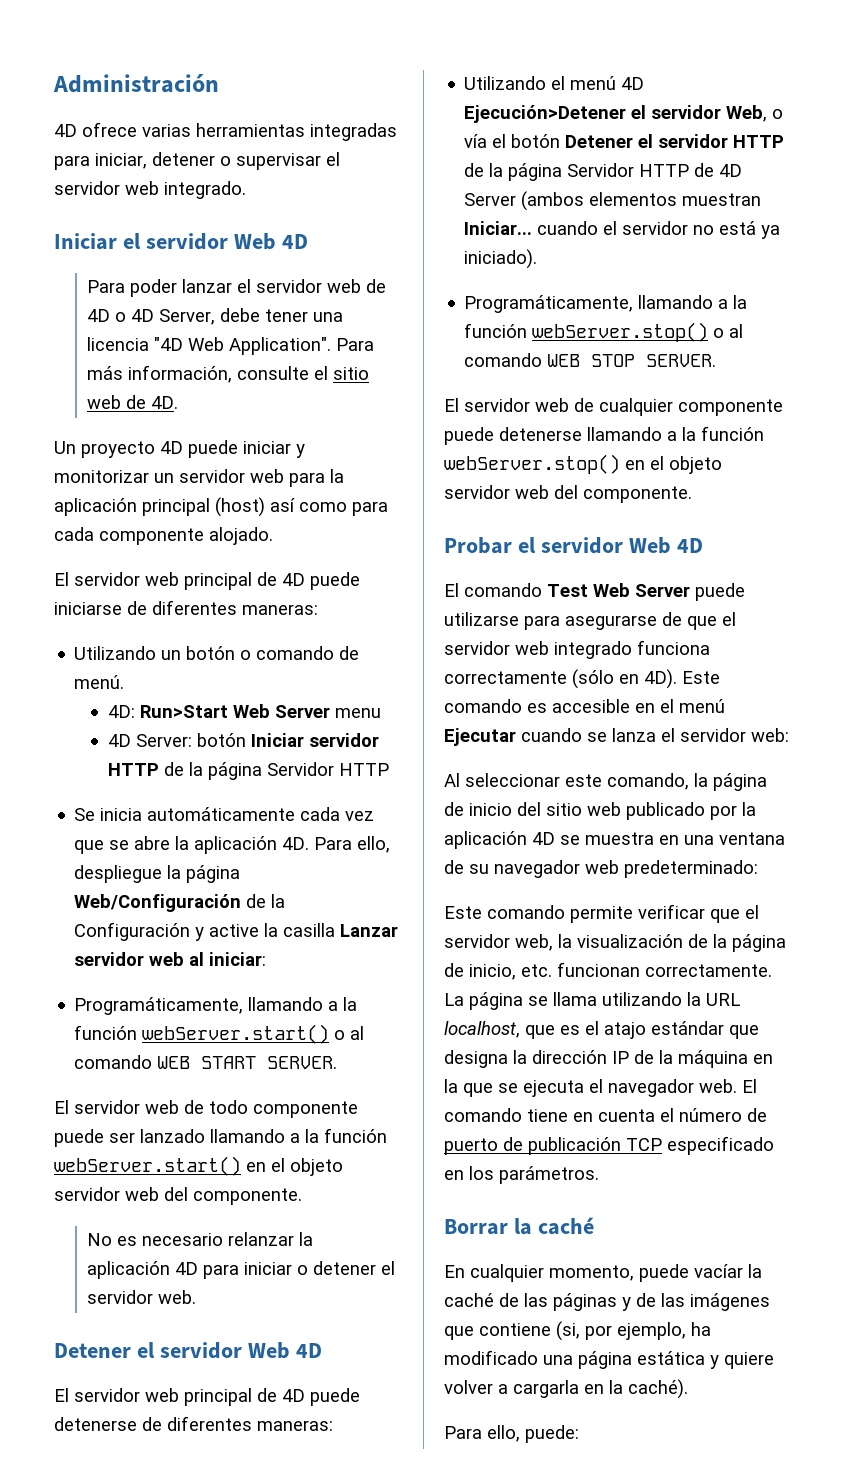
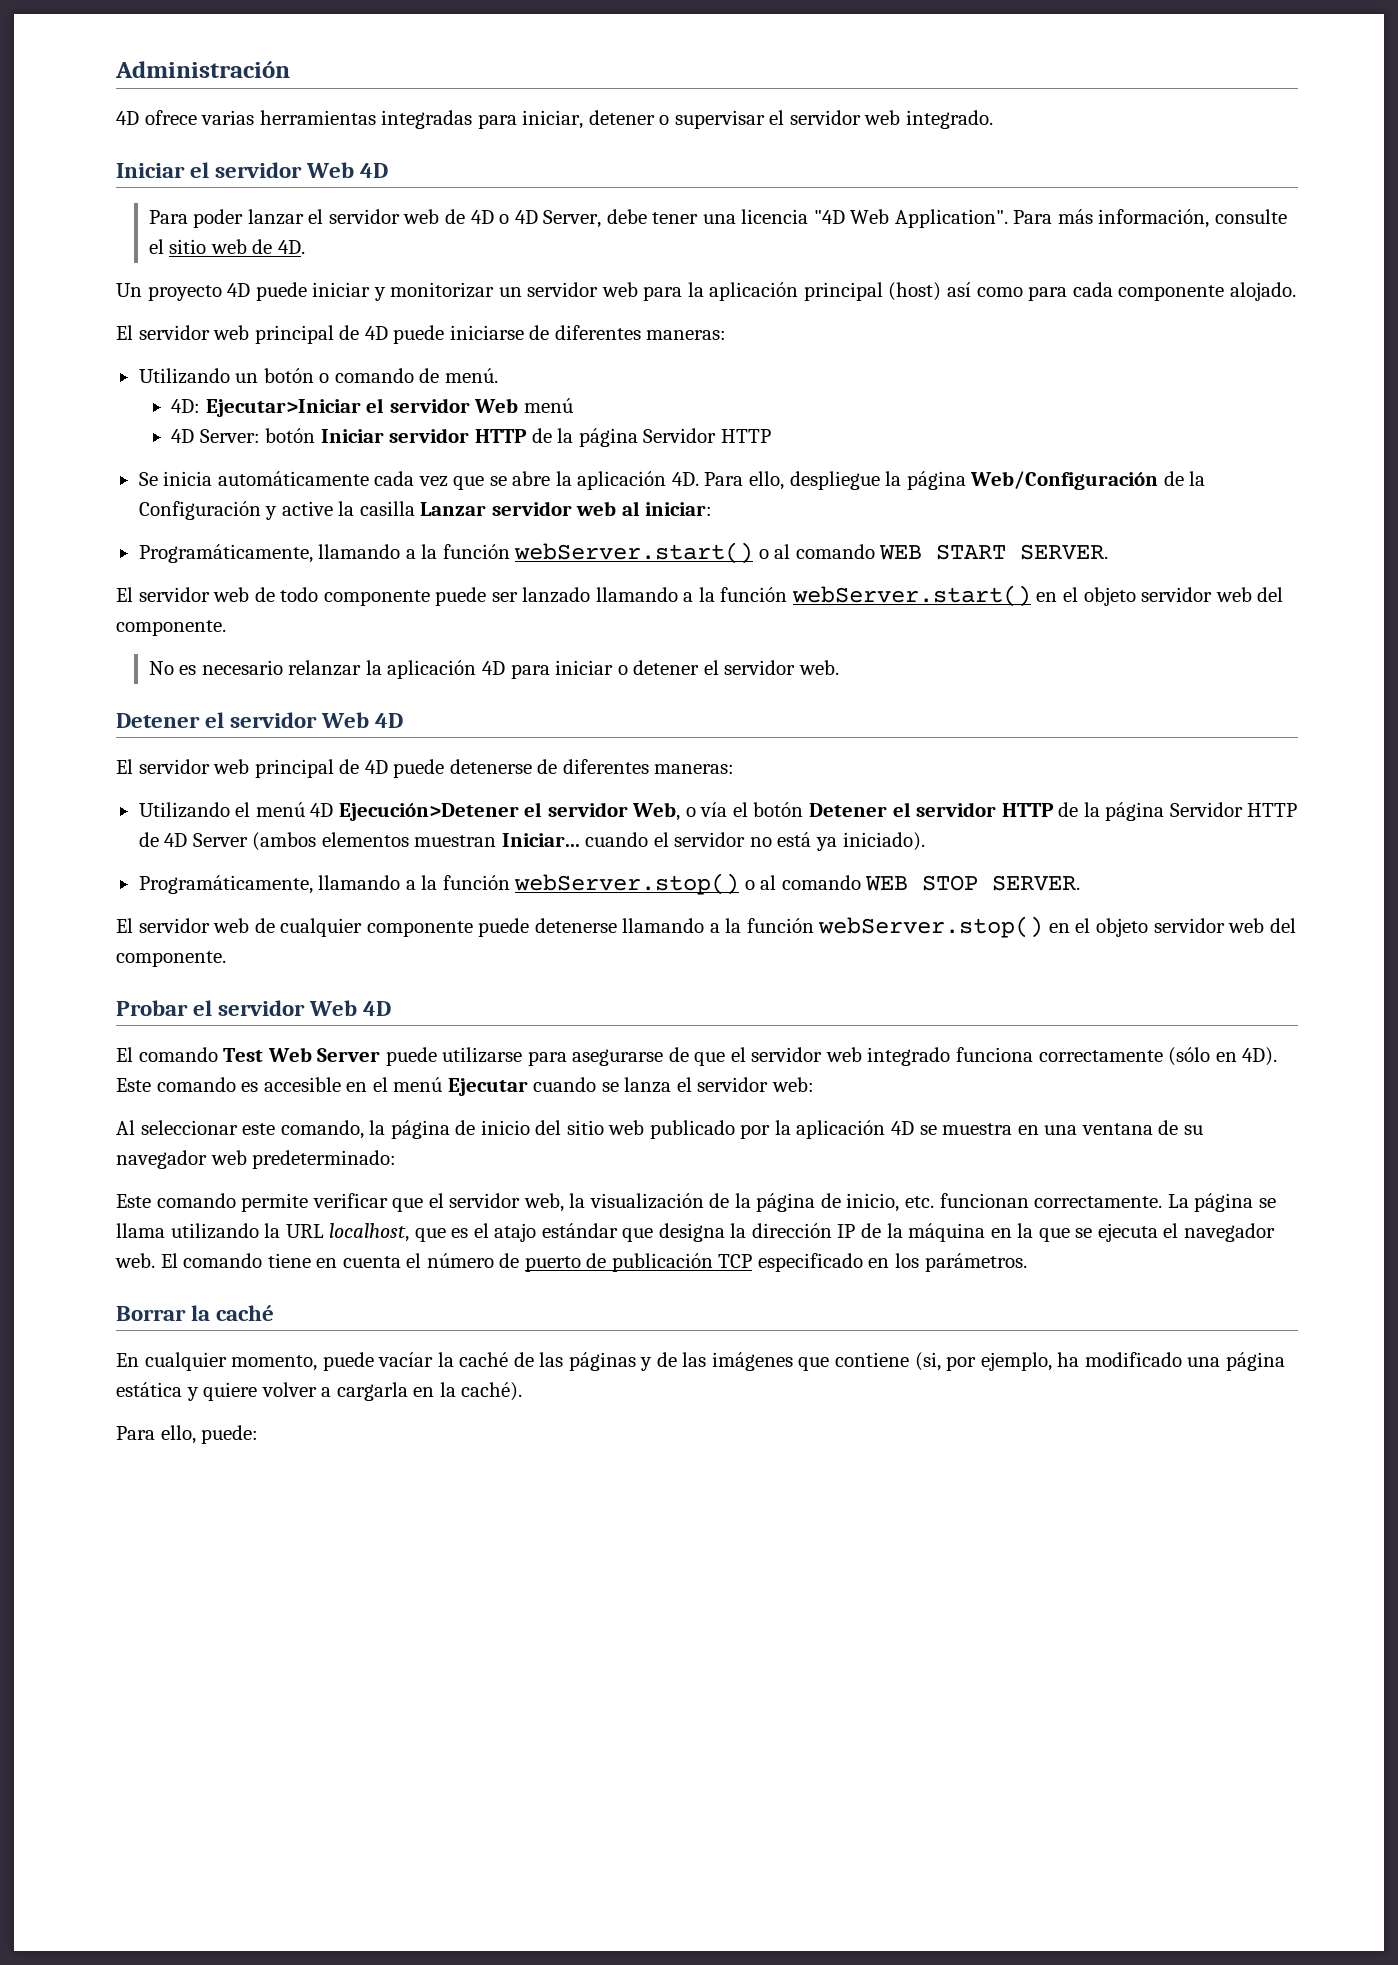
- 4D: Run>Start Web Server menu
+ 4D: Ejecutar>Iniciar el servidor Web menú

